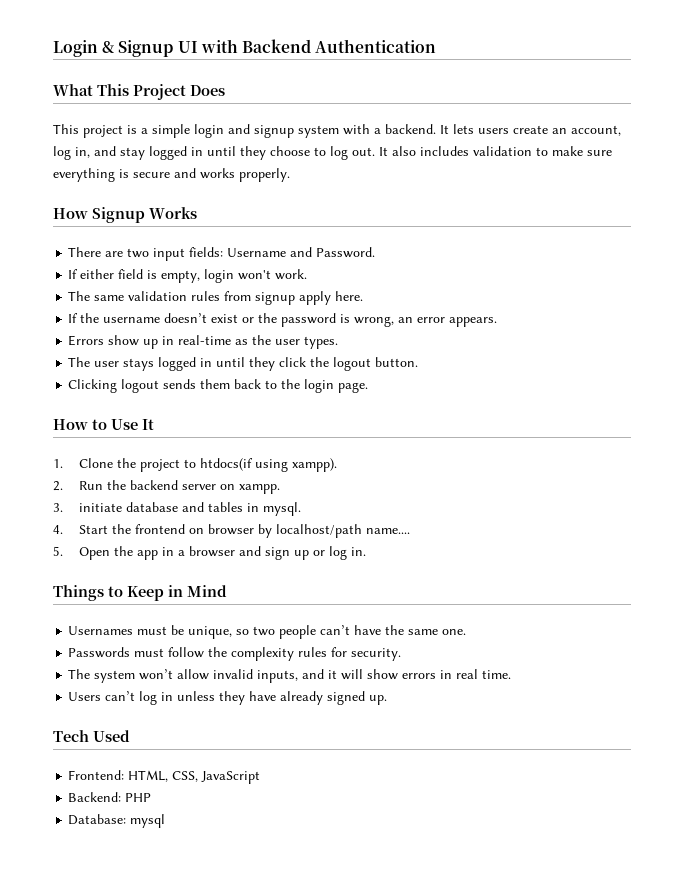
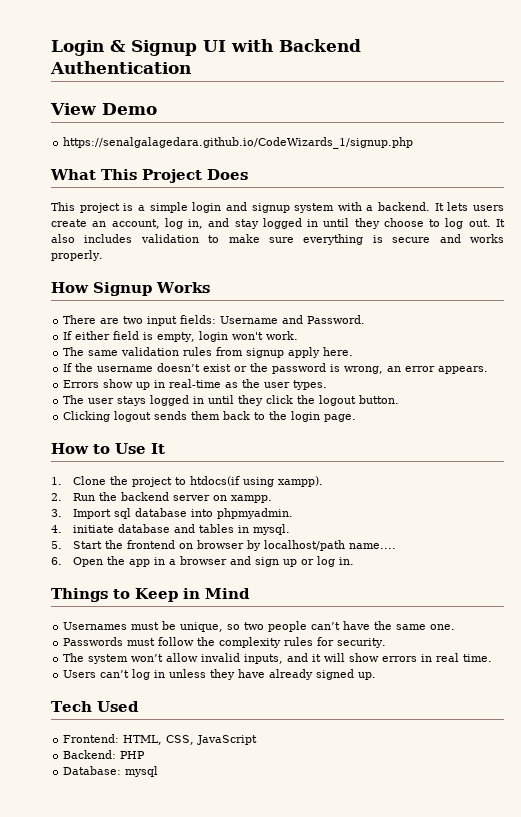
+ View Demo
+ https://senalgalagedara.github.io/CodeWizards_1/signup.php
- 3. initiate database and tables in mysql.
+ 3. Import sql database into phpmyadmin.
+ 4. initiate database and tables in mysql.
- 4. Start the frontend on browser by localhost/path name....
+ 5. Start the frontend on browser by localhost/path name....
- 5. Open the app in a browser and sign up or log in.
+ 6. Open the app in a browser and sign up or log in.

